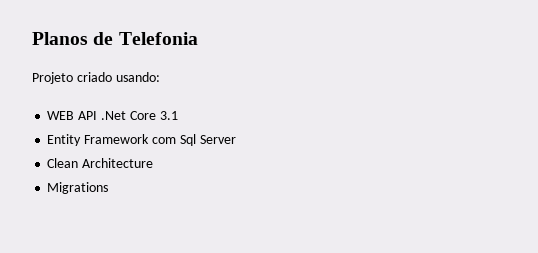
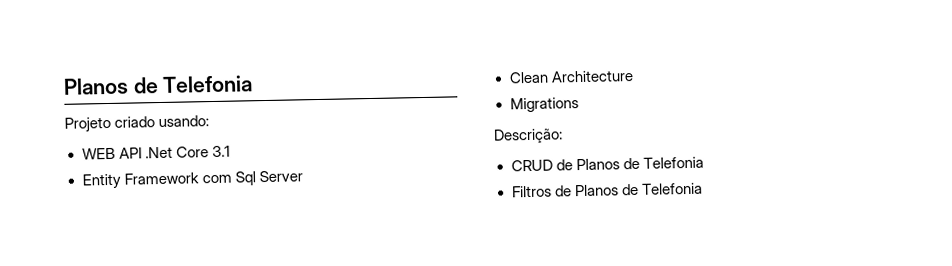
+ Descrição:
+ CRUD de Planos de Telefonia
+ Filtros de Planos de Telefonia

